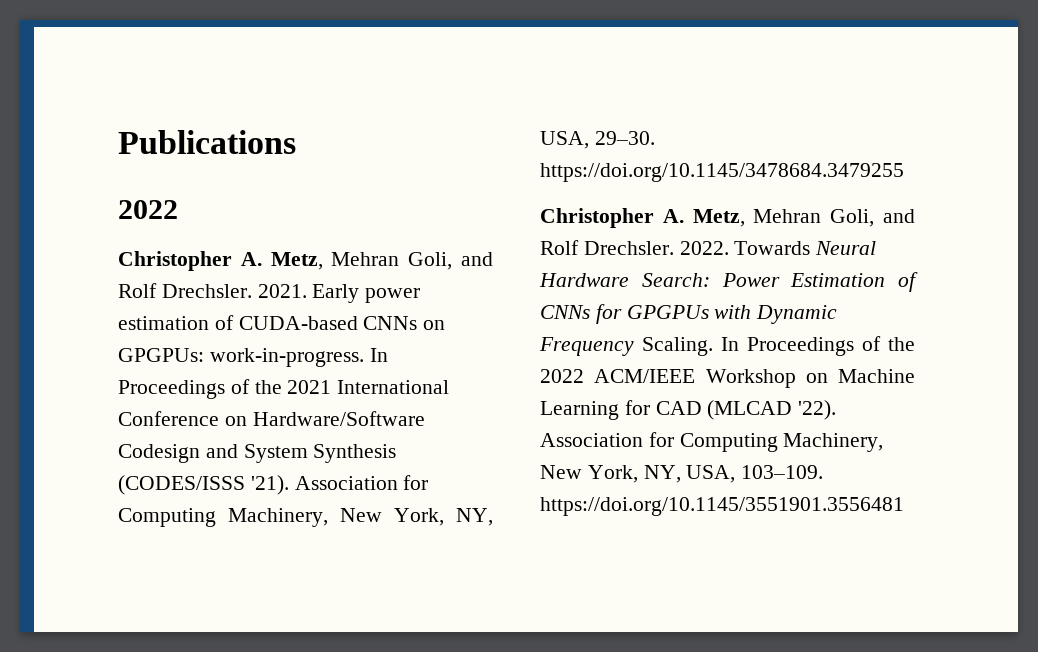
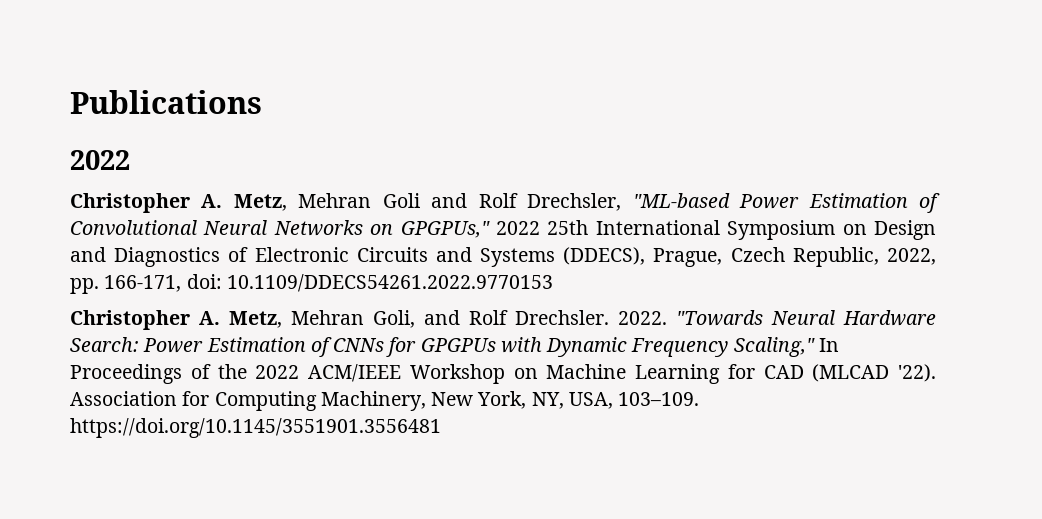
- Christopher A. Metz, Mehran Goli, and Rolf Drechsler. 2021. Early power estimation of CUDA-based CNNs on GPGPUs: work-in-progress. In Proceedings of the 2021 International Conference on Hardware/Software Codesign and System Synthesis (CODES/ISSS '21). Association for Computing Machinery, New York, NY, USA, 29–30. https://doi.org/10.1145/3478684.3479255
+ Christopher A. Metz, Mehran Goli and Rolf Drechsler, "ML-based Power Estimation of Convolutional Neural Networks on GPGPUs," 2022 25th International Symposium on Design and Diagnostics of Electronic Circuits and Systems (DDECS), Prague, Czech Republic, 2022, pp. 166-171, doi: 10.1109/DDECS54261.2022.9770153
- Towards Neural Hardware Search: Power Estimation of CNNs for GPGPUs with Dynamic Frequency Scaling. In Proceedings of the 2022 ACM/IEEE Workshop on Machine Learning for CAD (MLCAD '22).
+ "Towards Neural Hardware Search: Power Estimation of CNNs for GPGPUs with Dynamic Frequency Scaling," In Proceedings of the 2022 ACM/IEEE Workshop on Machine Learning for CAD (MLCAD '22).

